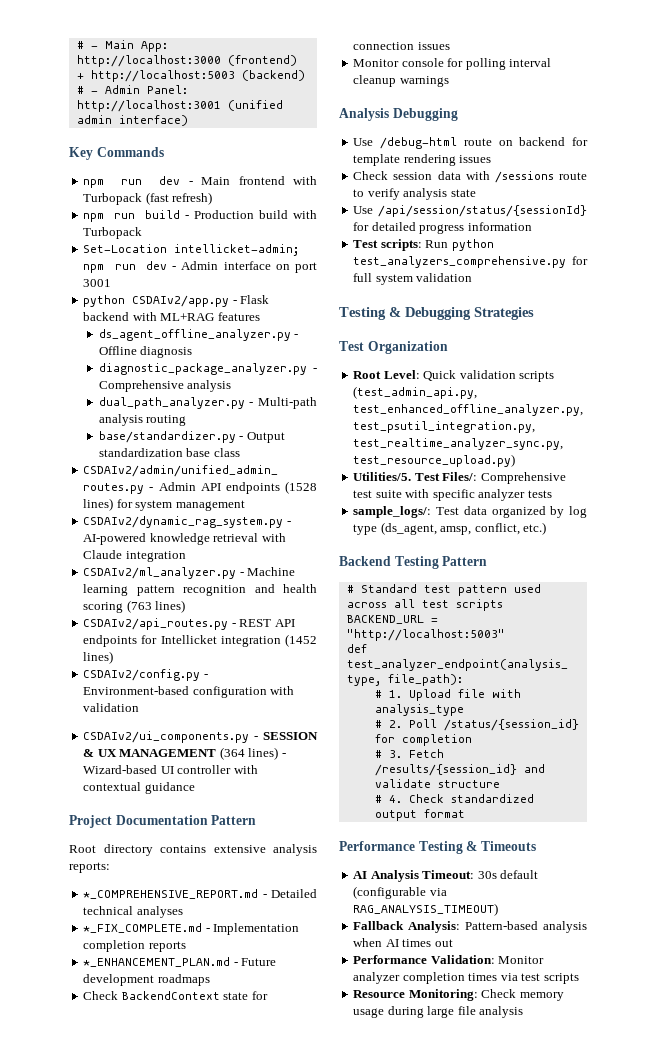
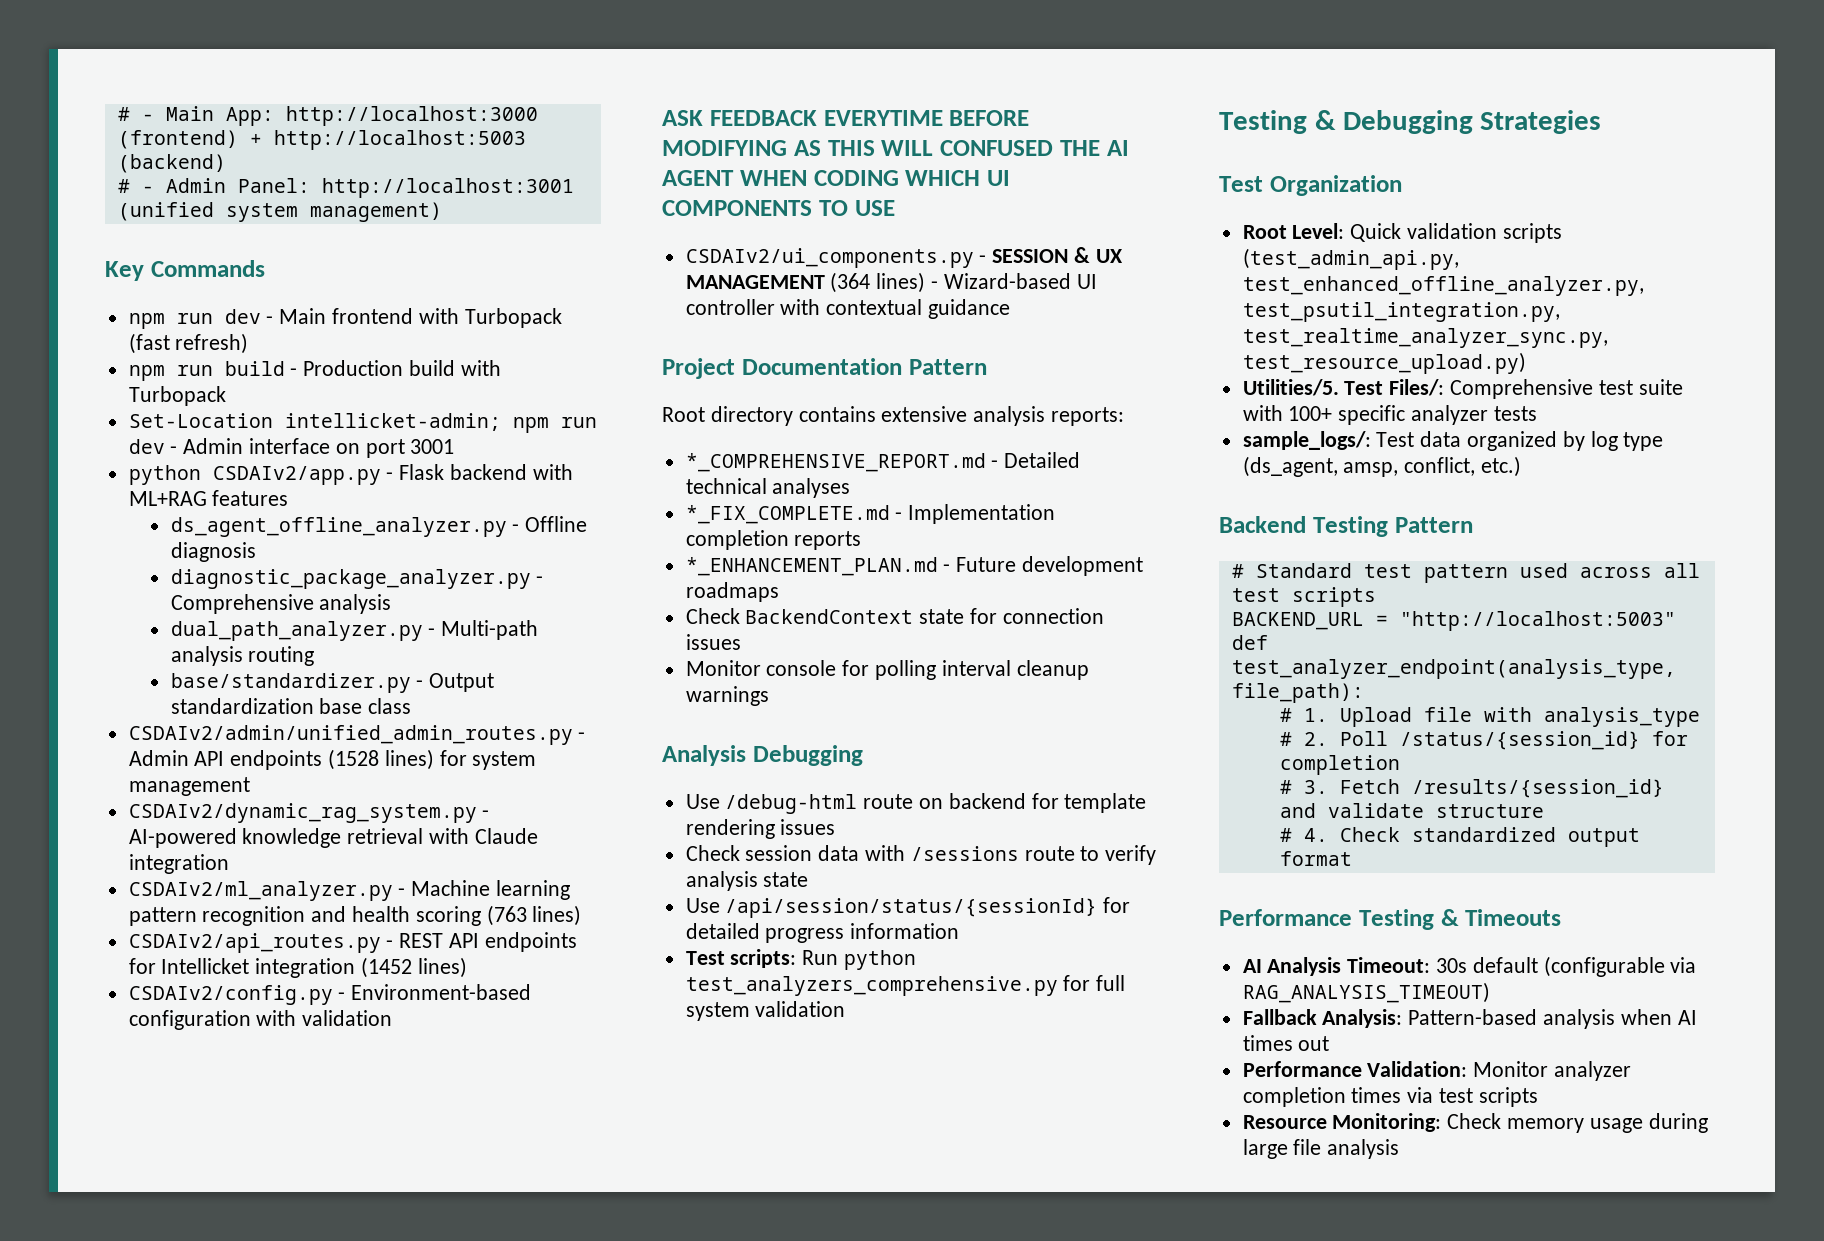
- # - Admin Panel: http://localhost:3001 (unified admin interface)
+ # - Admin Panel: http://localhost:3001 (unified system management)
+ ASK FEEDBACK EVERYTIME BEFORE MODIFYING AS THIS WILL CONFUSED THE AI AGENT WHEN CODING WHICH UI COMPONENTS TO USE
- Test Files/: Comprehensive test suite with specific analyzer tests
+ Test Files/: Comprehensive test suite with 100+ specific analyzer tests

